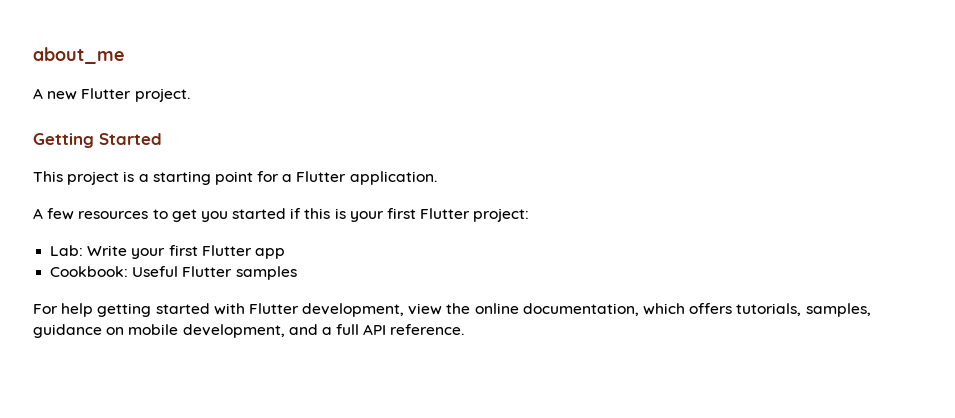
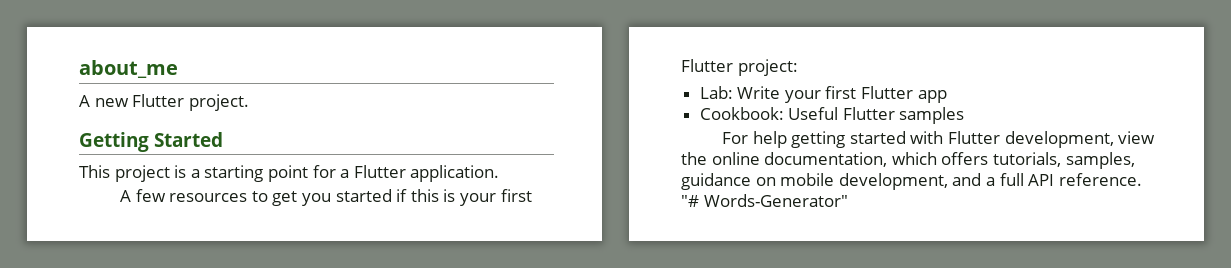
+ "# Words-Generator"

